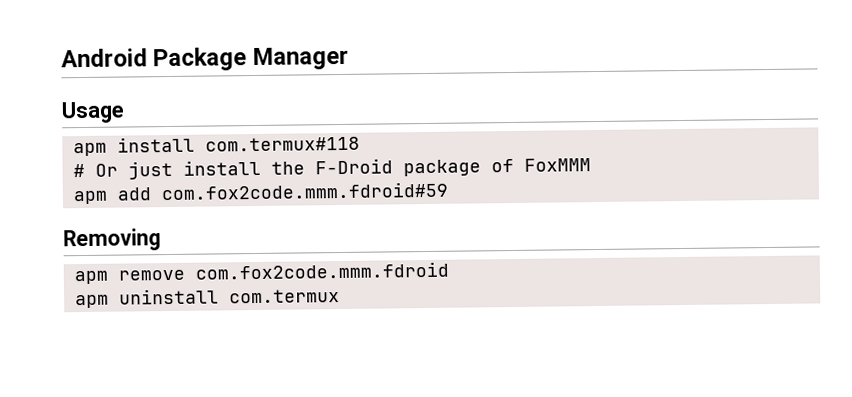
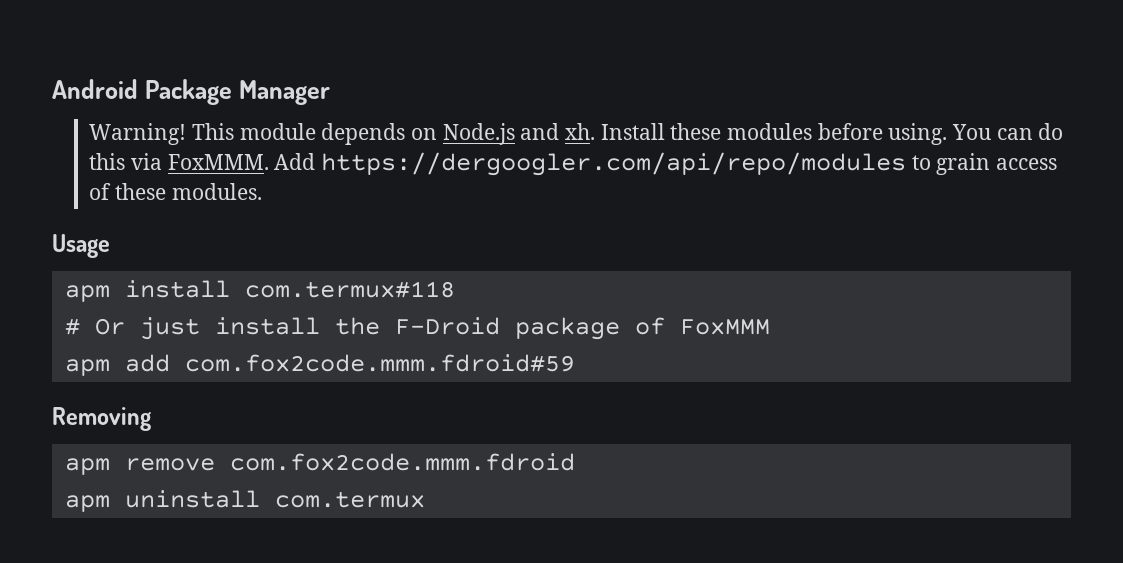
+ Warning! This module depends on Node.js and xh. Install these modules before using. You can do this via FoxMMM. Add https://dergoogler.com/api/repo/modules to grain access of these modules.

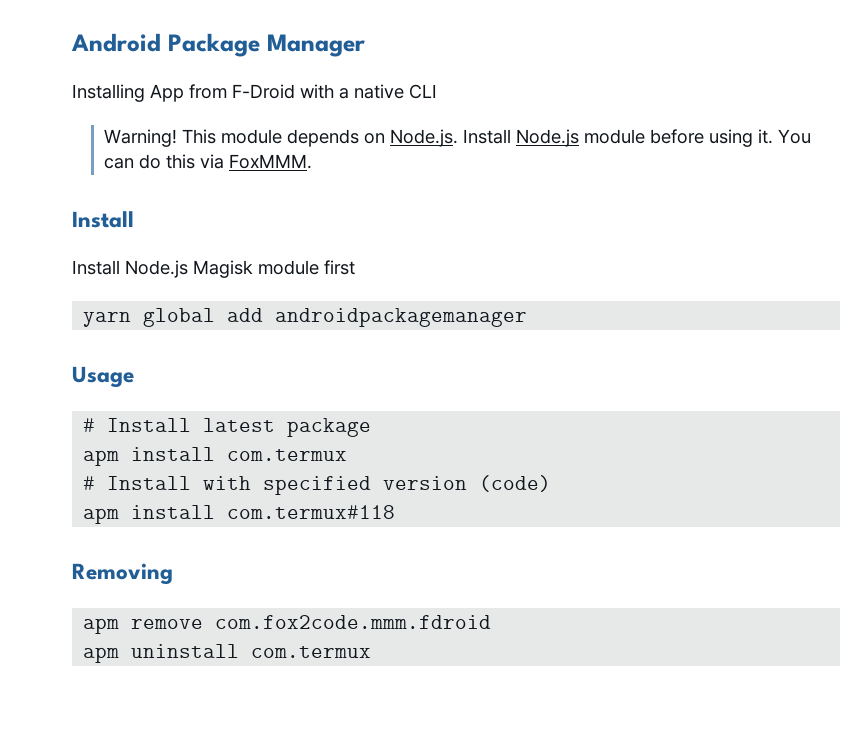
+ Installing App from F-Droid with a native CLI
- This module depends on Node.js and xh. Install these modules before using.
+ This module depends on Node.js. Install Node.js module before using it.
- You can do this via FoxMMM. Add https://dergoogler.com/api/repo/modules to grain access of these modules.
+ You can do this via FoxMMM.
+ Install
+ Install Node.js Magisk module first
+ yarn global add androidpackagemanager
  Usage
+ # Install latest package
+ apm install com.termux
+ # Install with specified version (code)
  apm install com.termux#118
- # Or just install the F-Droid package of FoxMMM
- apm add com.fox2code.mmm.fdroid#59

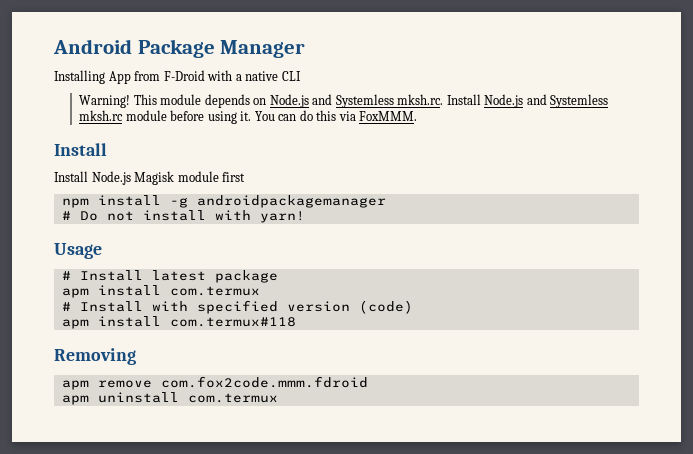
- This module depends on Node.js. Install Node.js module before using it.
+ This module depends on Node.js and Systemless mksh.rc. Install Node.js and Systemless mksh.rc module before using it.
- yarn global add androidpackagemanager
+ npm install -g androidpackagemanager
+ # Do not install with yarn!

